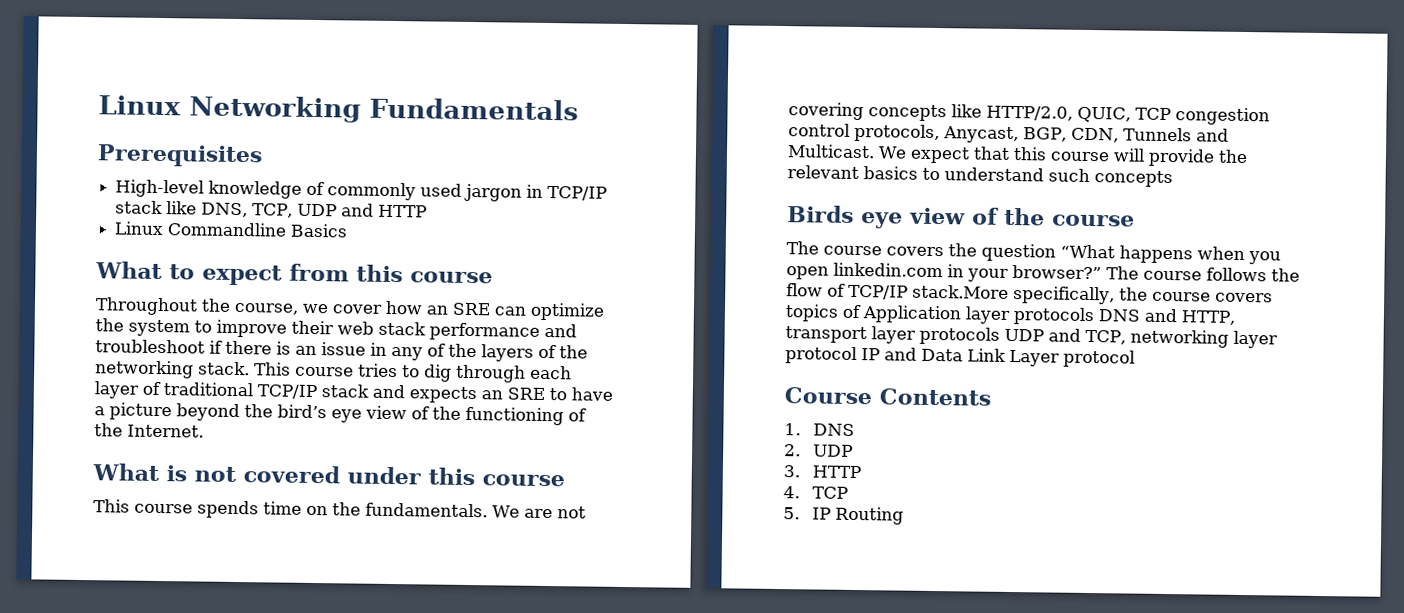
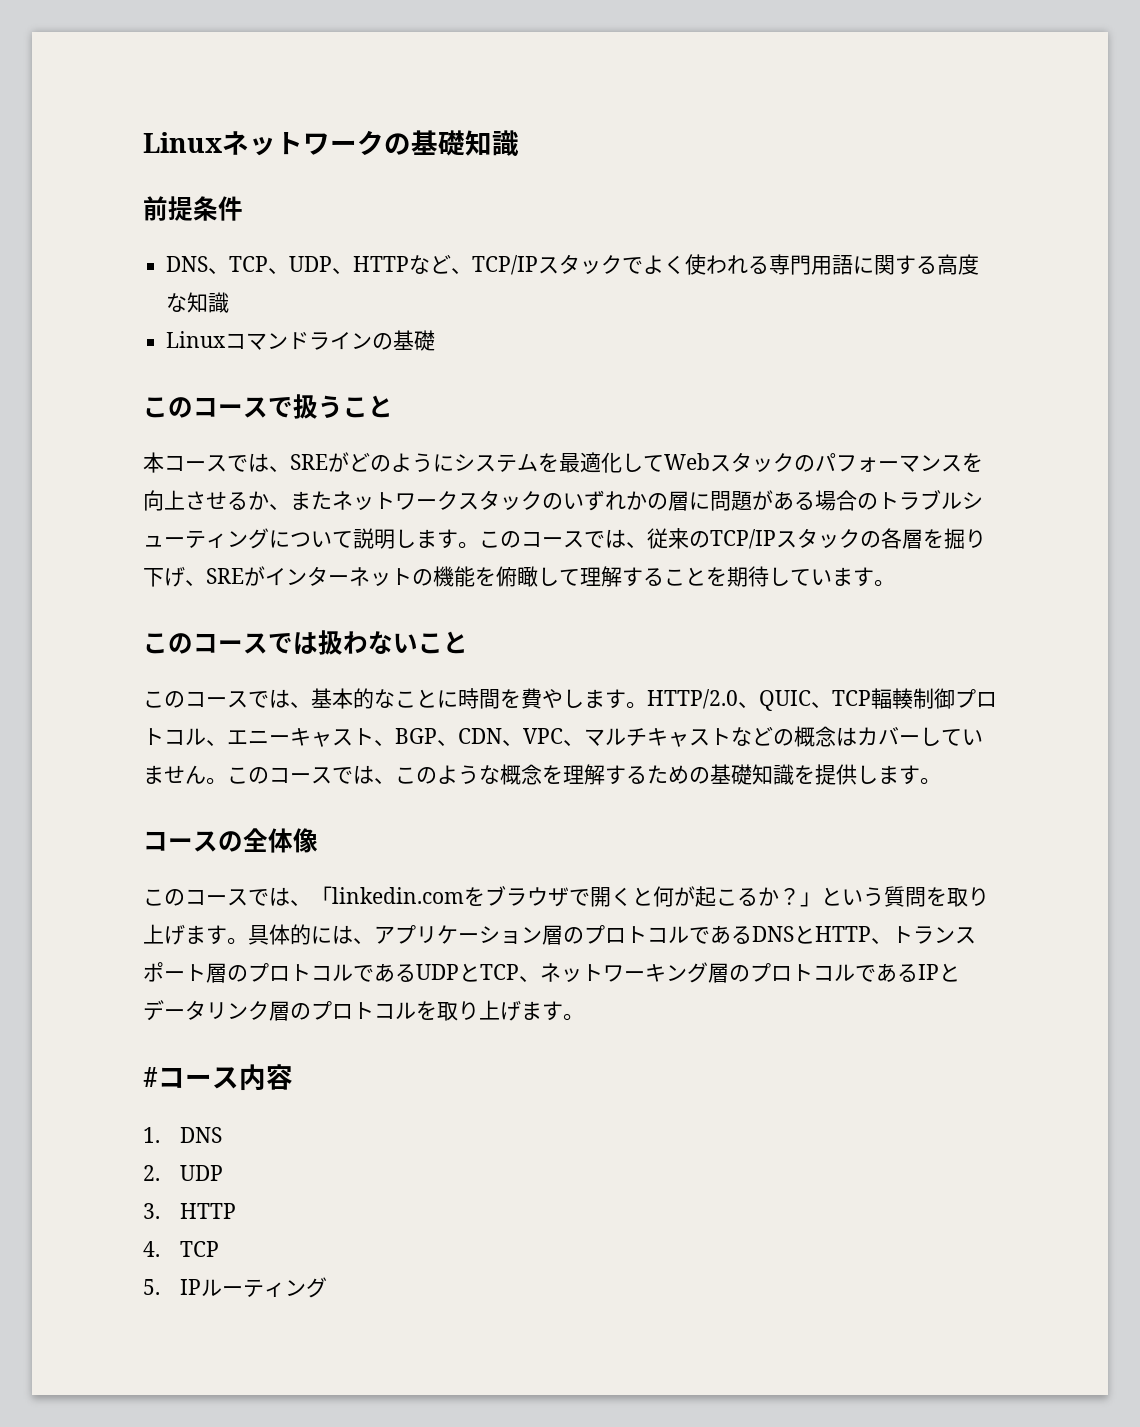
- Linux Networking Fundamentals
- Prerequisites
- High-level knowledge of commonly used jargon in TCP/IP stack like DNS, TCP, UDP and HTTP
- Linux Commandline Basics
- What to expect from this course
- Throughout the course, we cover how an SRE can optimize the system to improve their web stack performance and troubleshoot if there is an issue in any of the layers of the networking stack. This course tries to dig through each layer of traditional TCP/IP stack and expects an SRE to have a picture beyond the bird’s eye view of the functioning of the Internet.
- What is not covered under this course
- This course spends time on the fundamentals. We are not covering concepts like HTTP/2.0, QUIC, TCP congestion control protocols, Anycast, BGP, CDN, Tunnels and Multicast. We expect that this course will provide the relevant basics to understand such concepts
- Birds eye view of the course
- The course covers the question “What happens when you open linkedin.com in your browser?” The course follows the flow of TCP/IP stack.More specifically, the course covers topics of Application layer protocols DNS and HTTP, transport layer protocols UDP and TCP, networking layer protocol IP and Data Link Layer protocol
- Course Contents
+ Linuxネットワークの基礎知識
+ 前提条件
+ DNS、TCP、UDP、HTTPなど、TCP/IPスタックでよく使われる専門用語に関する高度な知識
+ Linuxコマンドラインの基礎
+ このコースで扱うこと
+ 本コースでは、SREがどのようにシステムを最適化してWebスタックのパフォーマンスを向上させるか、またネットワークスタックのいずれかの層に問題がある場合のトラブルシューティングについて説明します。このコースでは、従来のTCP/IPスタックの各層を掘り下げ、SREがインターネットの機能を俯瞰して理解することを期待しています。
+ このコースでは扱わないこと
+ このコースでは、基本的なことに時間を費やします。HTTP/2.0、QUIC、TCP輻輳制御プロトコル、エニーキャスト、BGP、CDN、VPC、マルチキャストなどの概念はカバーしていません。このコースでは、このような概念を理解するための基礎知識を提供します。
+ コースの全体像
+ このコースでは、「linkedin.comをブラウザで開くと何が起こるか？」という質問を取り上げます。具体的には、アプリケーション層のプロトコルであるDNSとHTTP、トランスポート層のプロトコルであるUDPとTCP、ネットワーキング層のプロトコルであるIPとデータリンク層のプロトコルを取り上げます。
+ #コース内容
- 5. IP Routing
+ 5. IPルーティング

